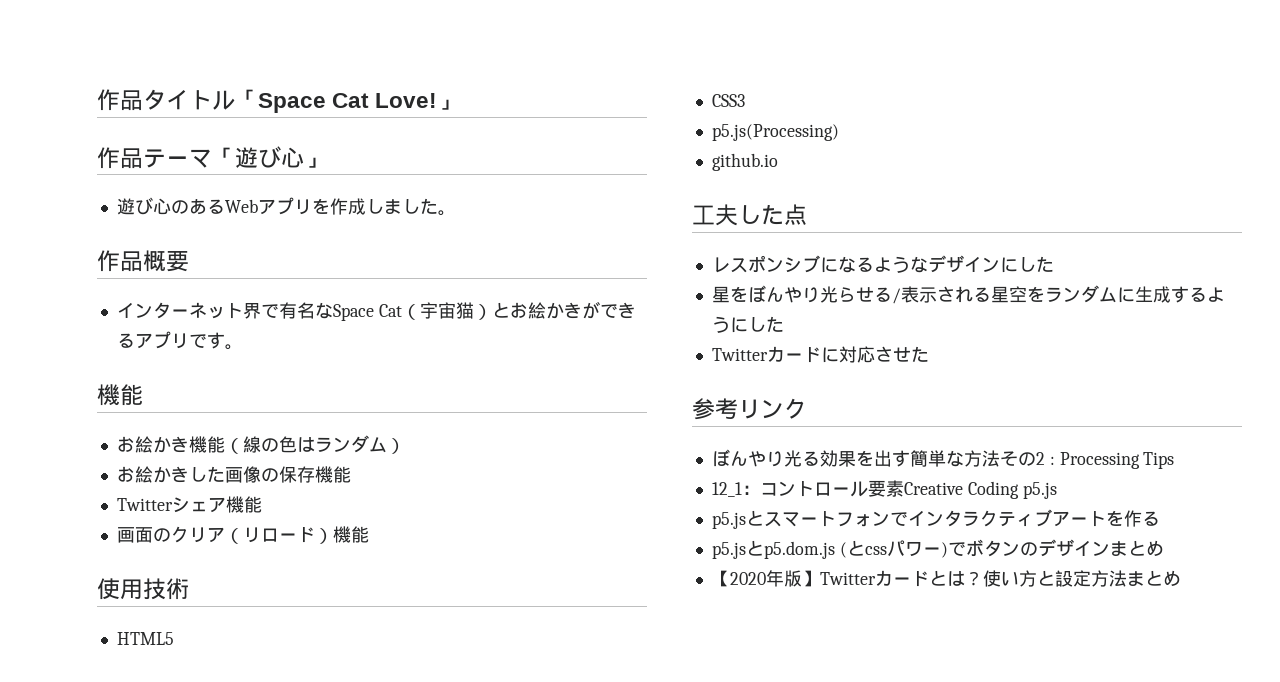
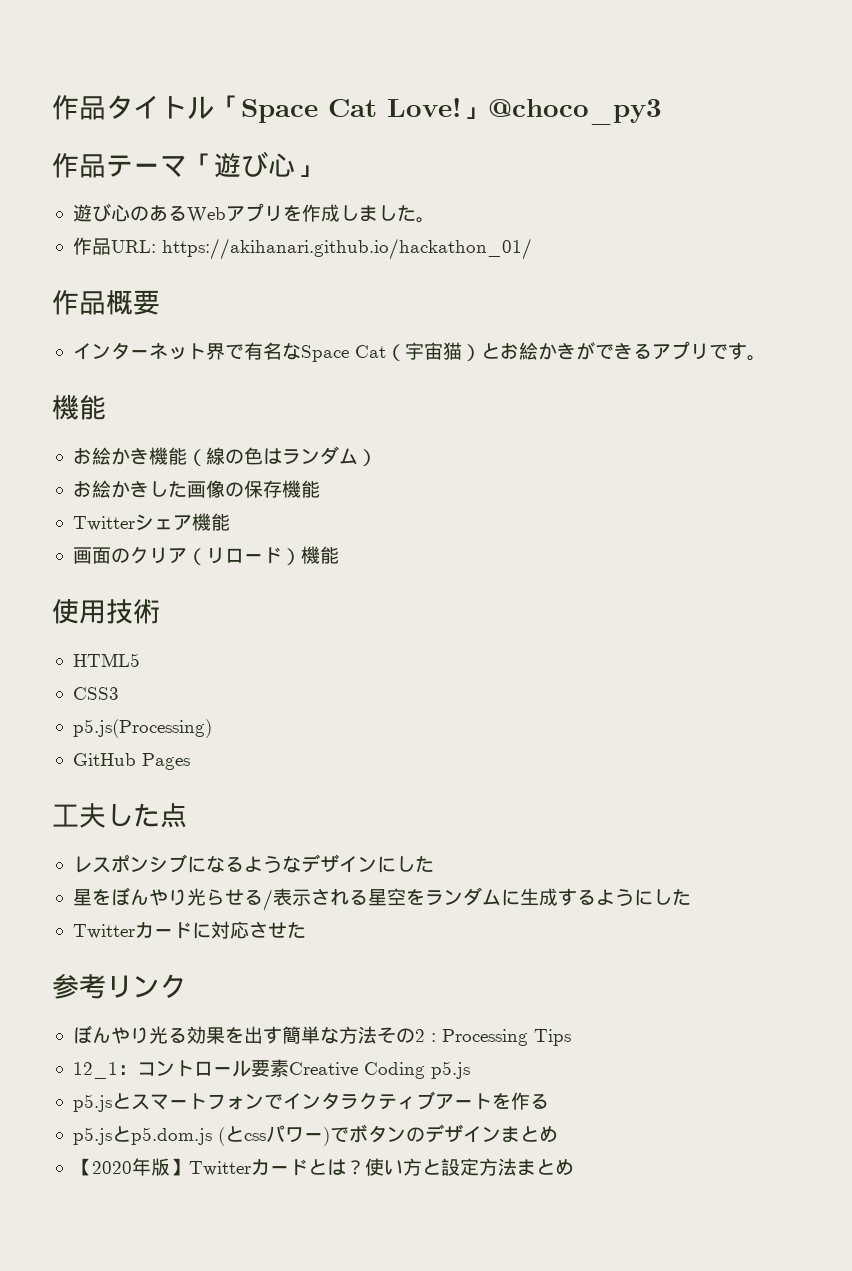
- 作品タイトル「Space Cat Love!」
+ 作品タイトル「Space Cat Love!」@choco_py3
+ 作品URL: https://akihanari.github.io/hackathon_01/
- github.io
+ GitHub Pages

